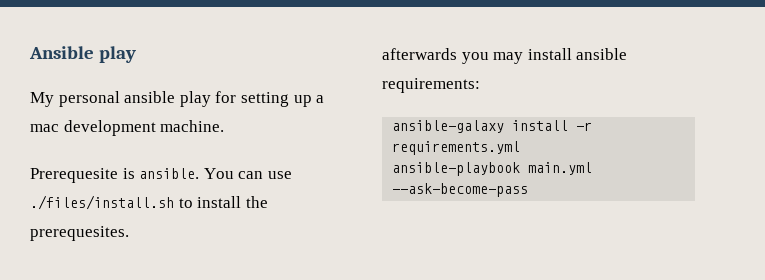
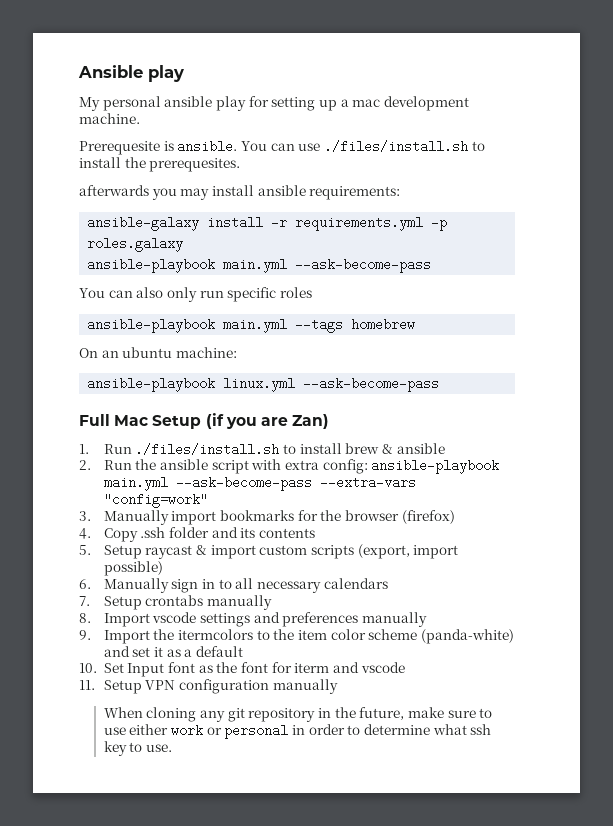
- ansible-galaxy install -r requirements.yml
+ ansible-galaxy install -r requirements.yml -p roles.galaxy
  ansible-playbook main.yml --ask-become-pass
+ You can also only run specific roles
+ ansible-playbook main.yml --tags homebrew
+ On an ubuntu machine:
+ ansible-playbook linux.yml --ask-become-pass
+ Full Mac Setup (if you are Zan)
+ 1. Run ./files/install.sh to install brew & ansible
+ 2. Run the ansible script with extra config: ansible-playbook main.yml --ask-become-pass --extra-vars "config=work"
+ 3. Manually import bookmarks for the browser (firefox)
+ 4. Copy .ssh folder and its contents
+ 5. Setup raycast & import custom scripts (export, import possible)
+ 6. Manually sign in to all necessary calendars
+ 7. Setup crontabs manually
+ 8. Import vscode settings and preferences manually
+ 9. Import the itermcolors to the item color scheme (panda-white) and set it as a default
+ 10. Set Input font as the font for iterm and vscode
+ 11. Setup VPN configuration manually
+ When cloning any git repository in the future, make sure to use either work or personal in order to determine what ssh key to use.

